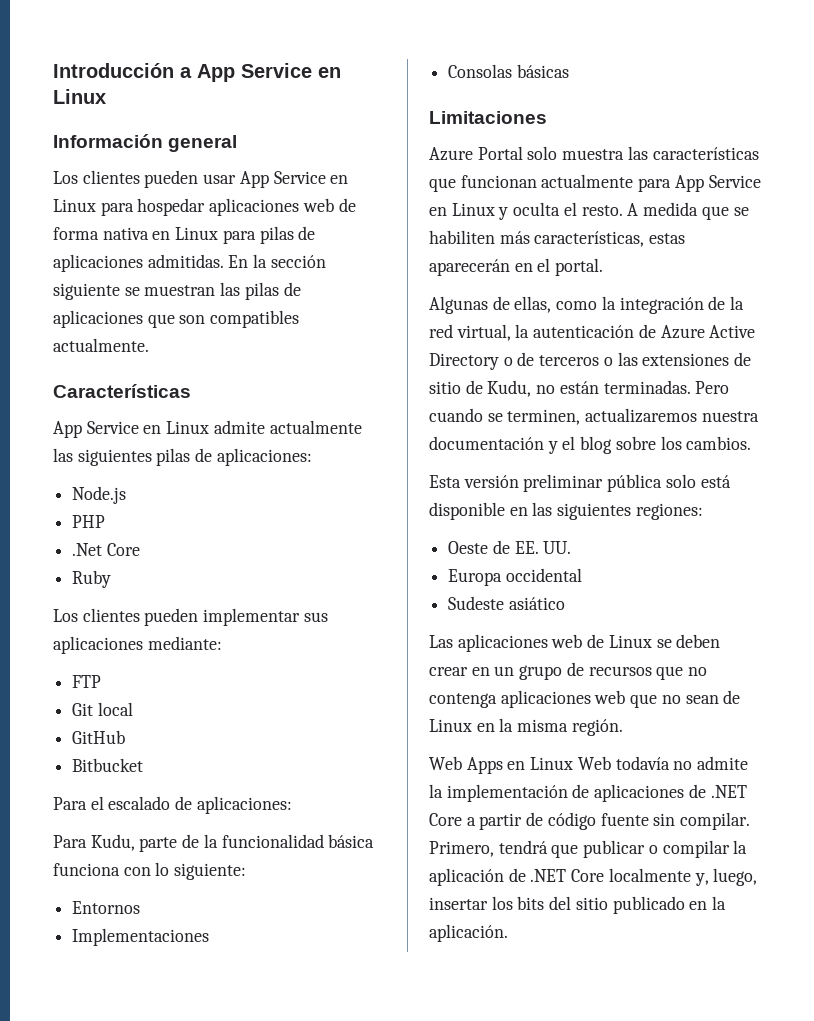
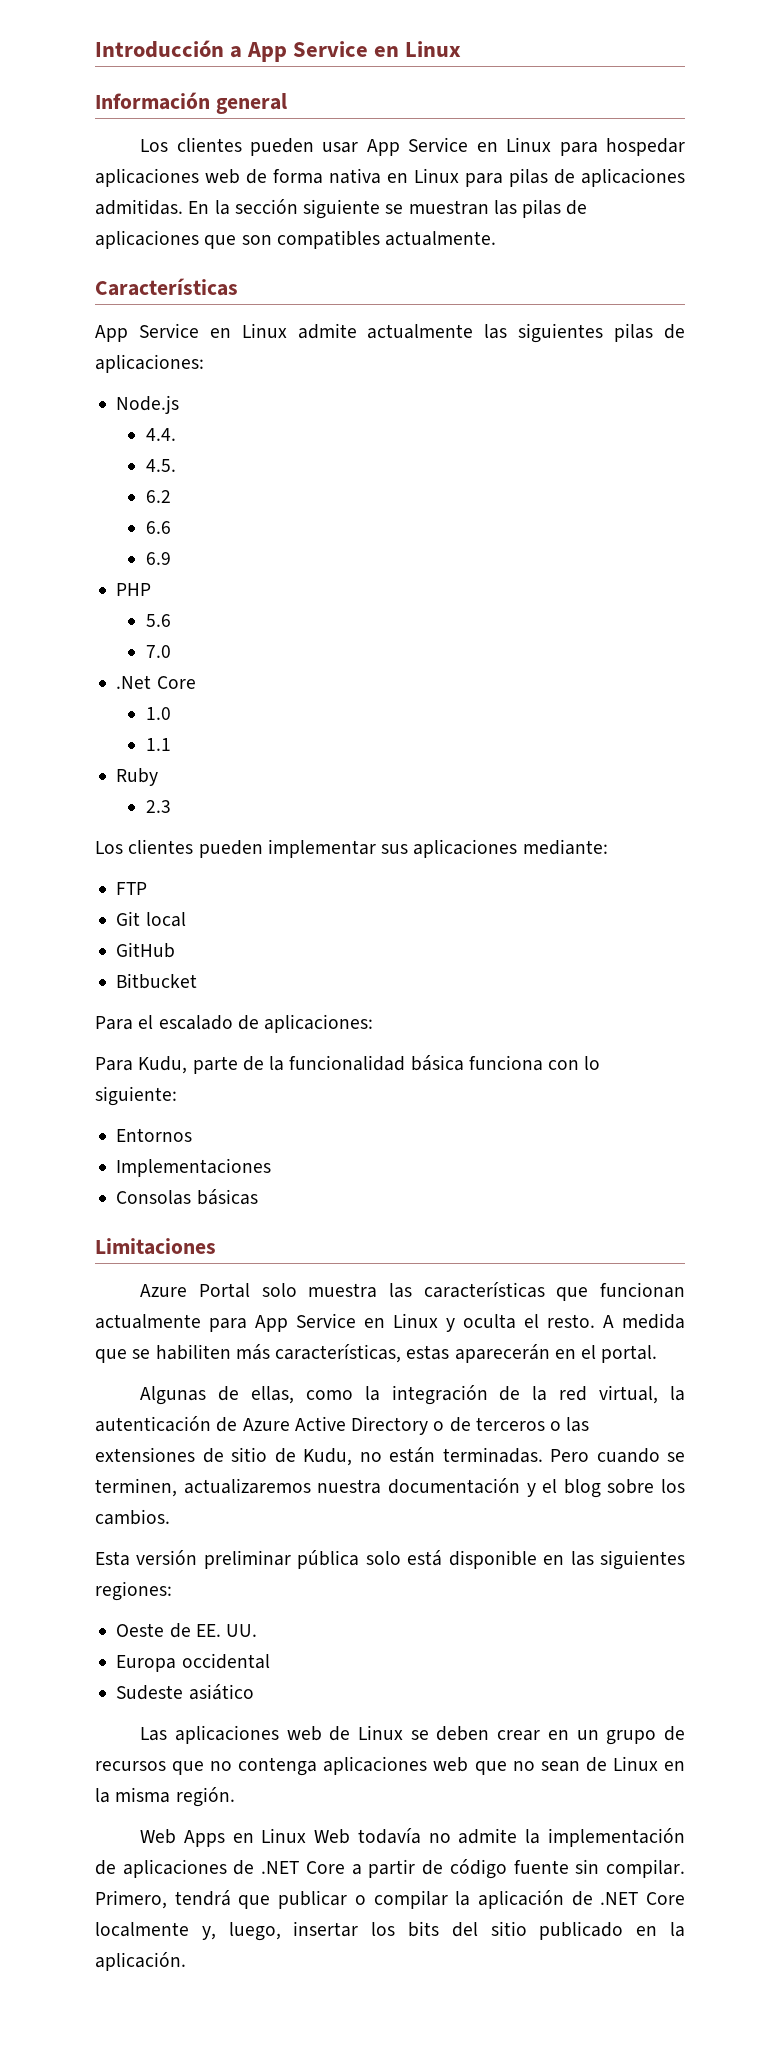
+ 4.4.
+ 4.5.
+ 6.2
+ 6.6
+ 6.9
+ 5.6
+ 7.0
+ 1.0
+ 1.1
+ 2.3

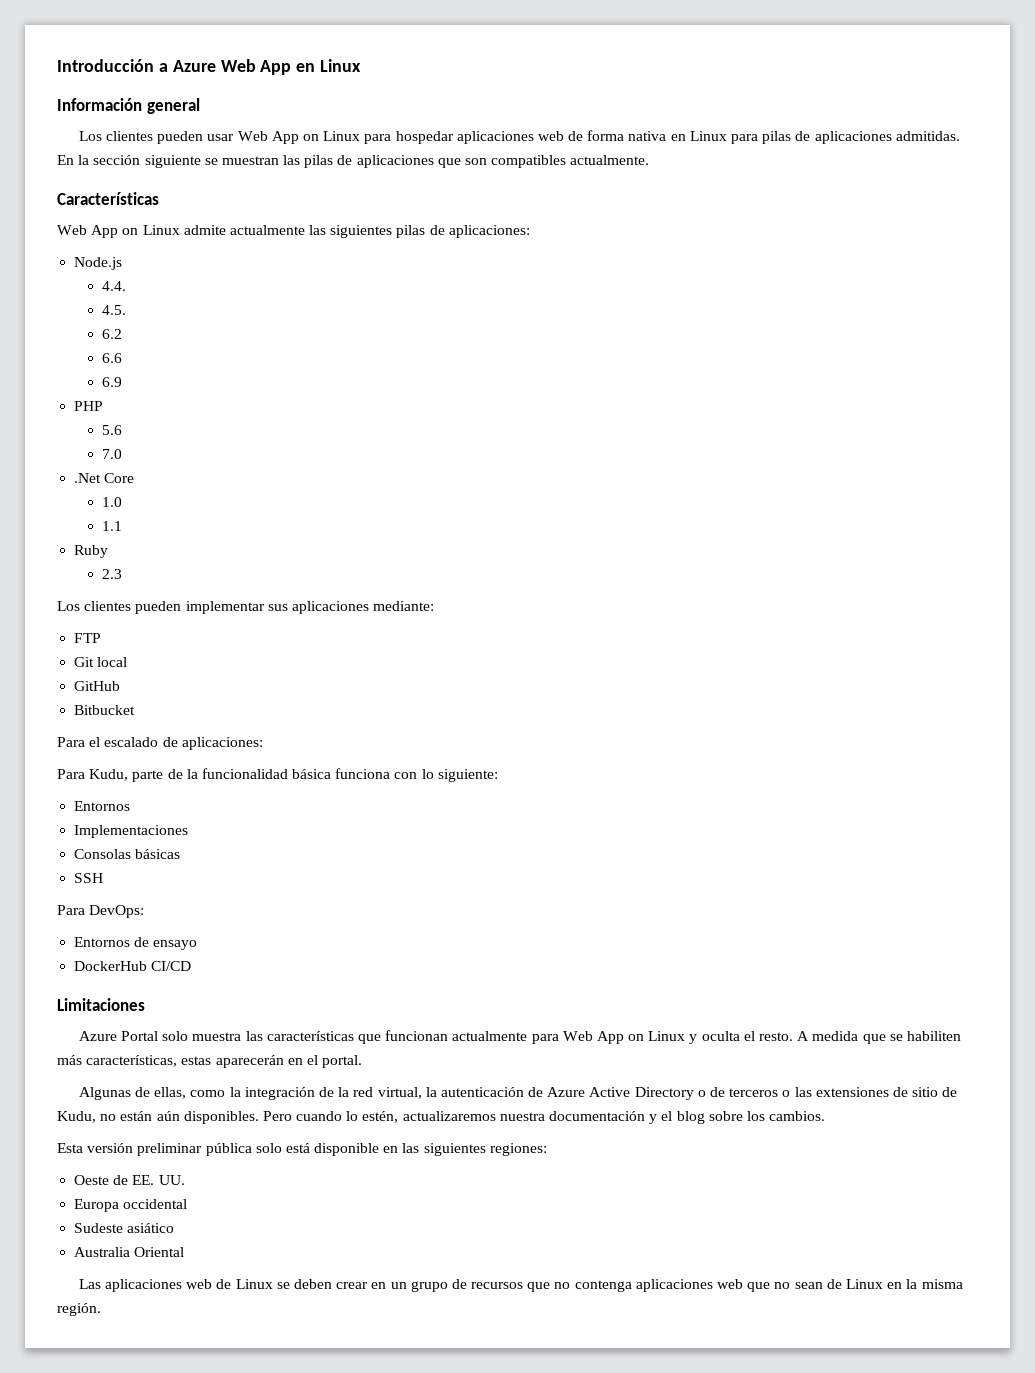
- Introducción a App Service en Linux
+ Introducción a Azure Web App en Linux
- Los clientes pueden usar App Service en Linux para hospedar aplicaciones web de forma nativa en Linux para pilas de aplicaciones admitidas.
+ Los clientes pueden usar Web App on Linux para hospedar aplicaciones web de forma nativa en Linux para pilas de aplicaciones admitidas.
- App Service en Linux admite actualmente las siguientes pilas de aplicaciones:
+ Web App on Linux admite actualmente las siguientes pilas de aplicaciones:
+ SSH
+ Para DevOps:
+ Entornos de ensayo
+ DockerHub CI/CD
- Azure Portal solo muestra las características que funcionan actualmente para App Service en Linux y oculta el resto.
+ Azure Portal solo muestra las características que funcionan actualmente para Web App on Linux y oculta el resto.
- Algunas de ellas, como la integración de la red virtual, la autenticación de Azure Active Directory o de terceros o las extensiones de sitio de Kudu, no están terminadas. Pero cuando se terminen, actualizaremos nuestra documentación y el blog sobre los cambios.
+ Algunas de ellas, como la integración de la red virtual, la autenticación de Azure Active Directory o de terceros o las extensiones de sitio de Kudu, no están aún disponibles. Pero cuando lo estén, actualizaremos nuestra documentación y el blog sobre los cambios.
+ Australia Oriental
- Web Apps en Linux Web todavía no admite la implementación de aplicaciones de .NET Core a partir de código fuente sin compilar. Primero, tendrá que publicar o compilar la aplicación de .NET Core localmente y, luego, insertar los bits del sitio publicado en la aplicación.

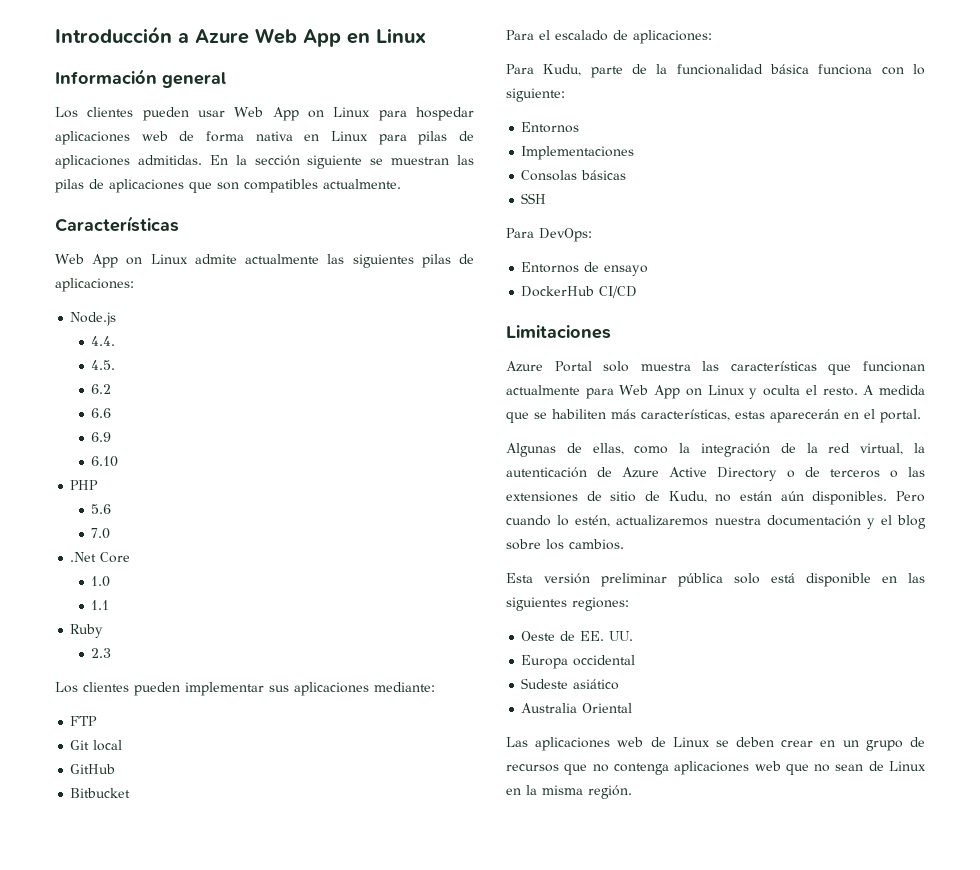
+ 6.10

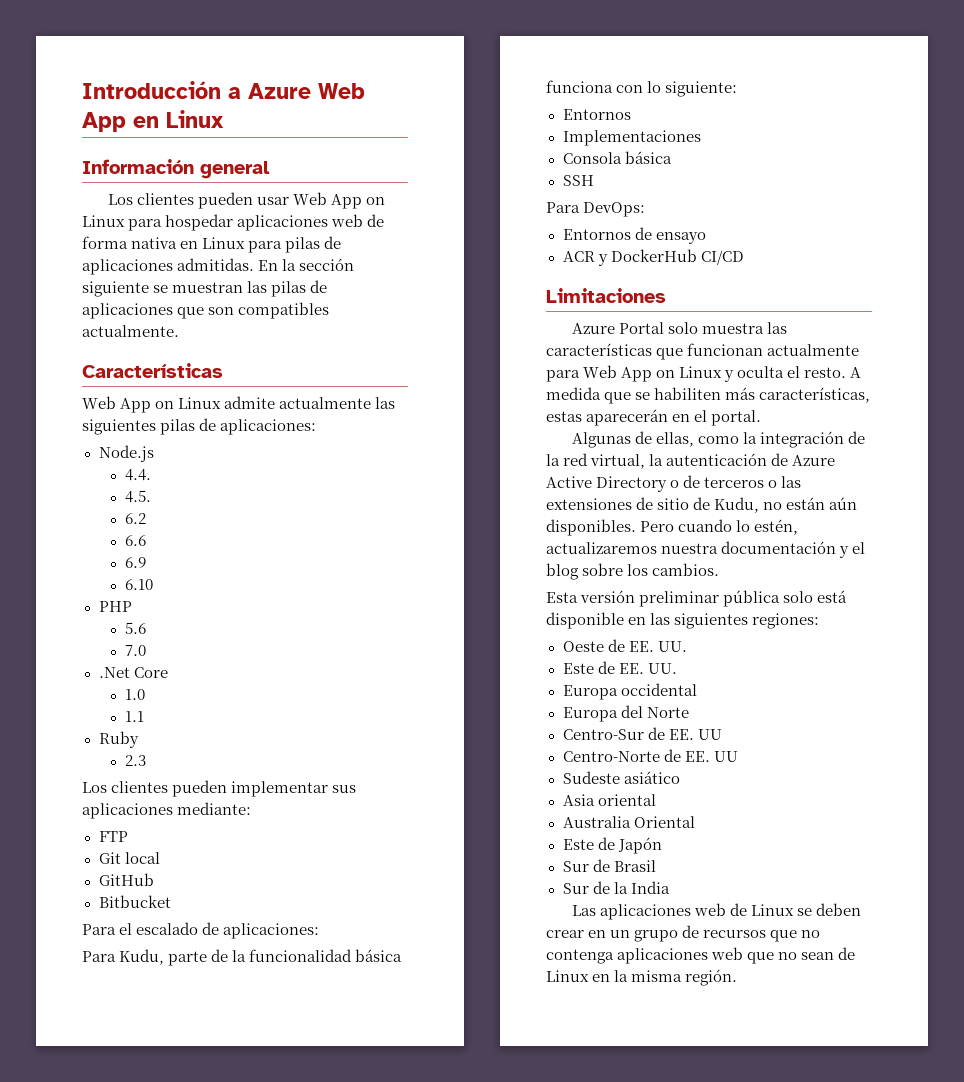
- Consolas básicas
+ Consola básica
- DockerHub CI/CD
+ ACR y DockerHub CI/CD
+ Este de EE. UU.
  Europa occidental
+ Europa del Norte
+ Centro-Sur de EE. UU
+ Centro-Norte de EE. UU
+ Asia oriental
+ Este de Japón
+ Sur de Brasil
+ Sur de la India

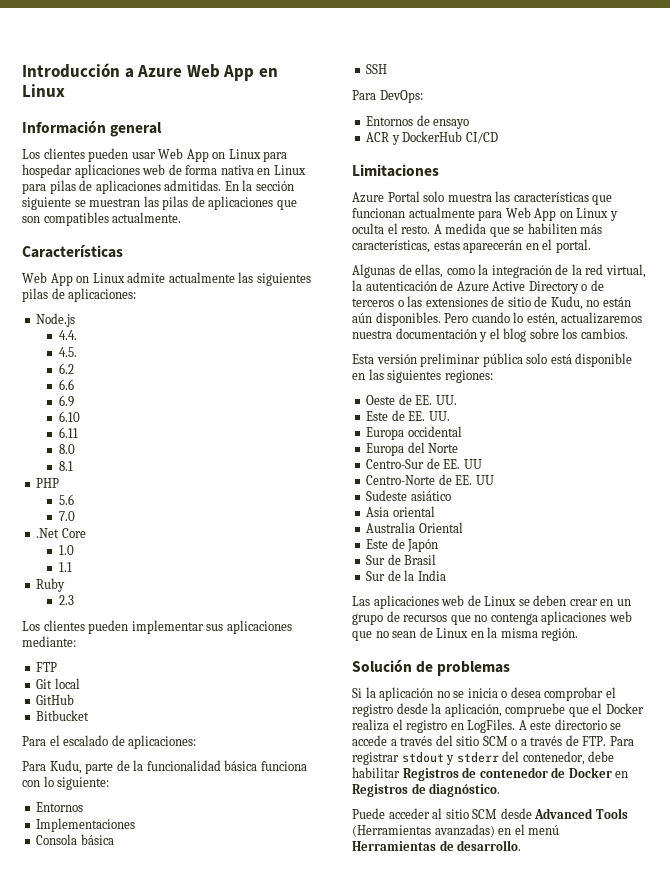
+ 6.11
+ 8.0
+ 8.1
+ Solución de problemas
+ Si la aplicación no se inicia o desea comprobar el registro desde la aplicación, compruebe que el Docker realiza el registro en LogFiles. A este directorio se accede a través del sitio SCM o a través de FTP. Para registrar stdout y stderr del contenedor, debe habilitar Registros de contenedor de Docker en Registros de diagnóstico.
+ Puede acceder al sitio SCM desde Advanced Tools (Herramientas avanzadas) en el menú Herramientas de desarrollo.

